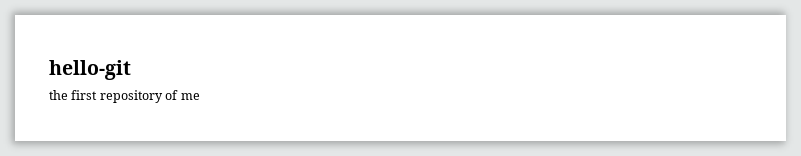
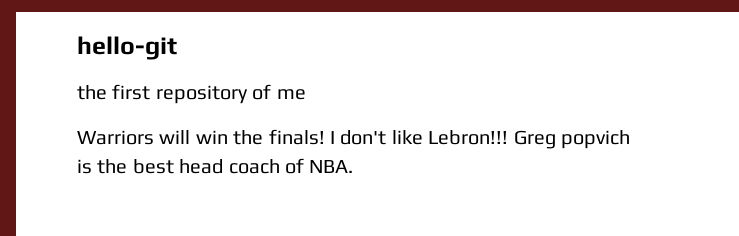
+ Warriors will win the finals! I don't like Lebron!!! Greg popvich is the best head coach of NBA.

